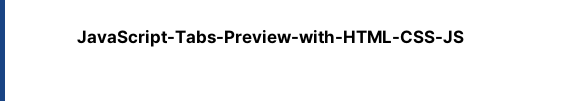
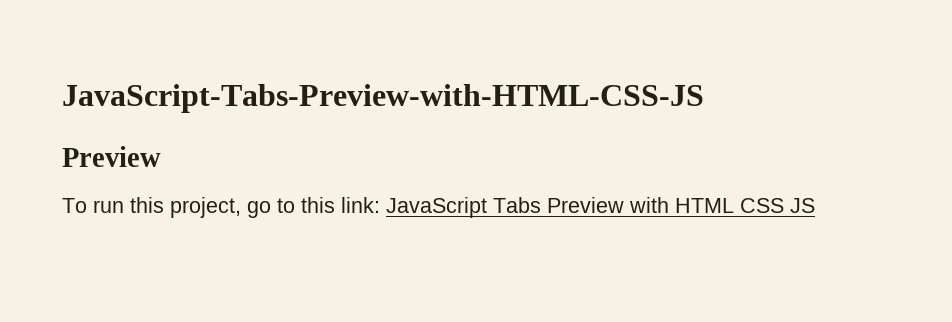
  JavaScript-Tabs-Preview-with-HTML-CSS-JS
+ Preview
+ To run this project, go to this link: JavaScript Tabs Preview with HTML CSS JS

